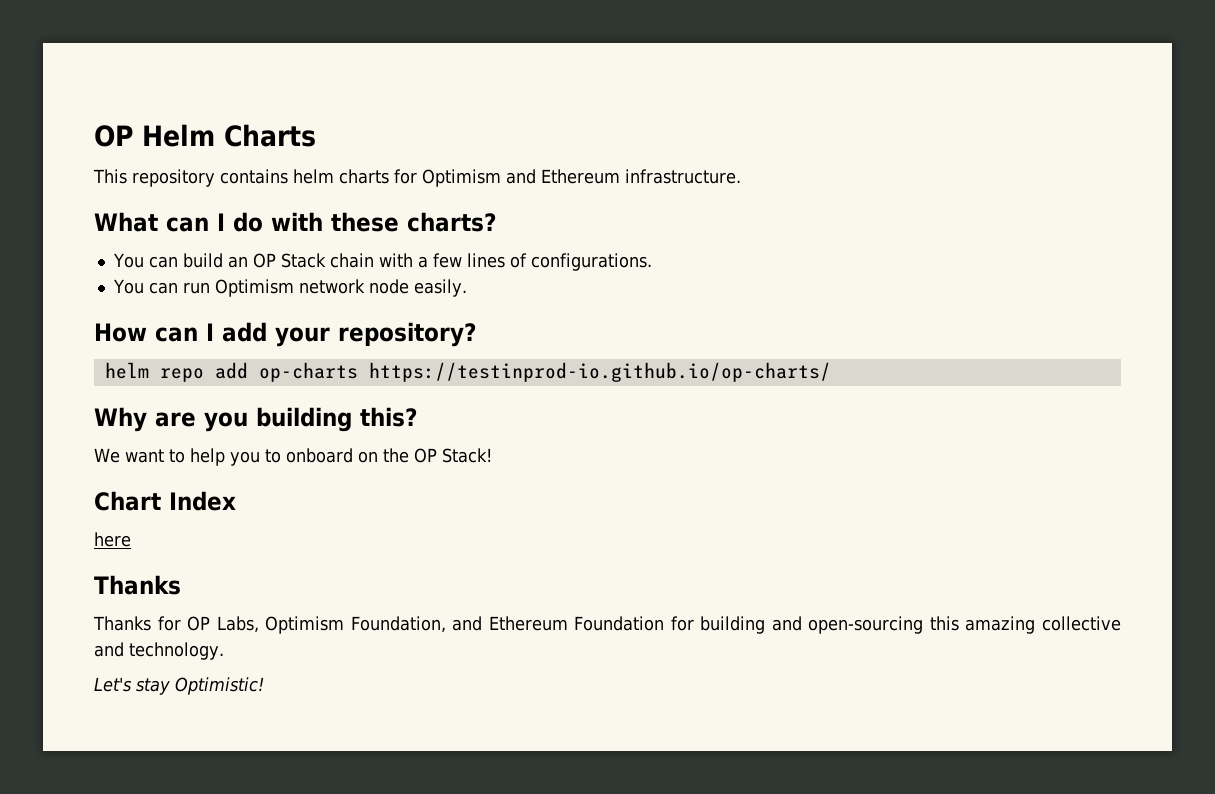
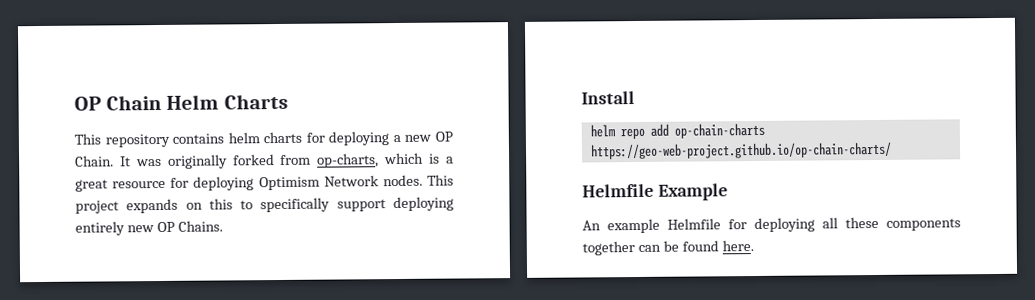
- OP Helm Charts
+ OP Chain Helm Charts
- This repository contains helm charts for Optimism and Ethereum infrastructure.
- What can I do with these charts?
- You can build an OP Stack chain with a few lines of configurations.
- You can run Optimism network node easily.
- How can I add your repository?
- helm repo add op-charts https://testinprod-io.github.io/op-charts/
- Why are you building this?
- We want to help you to onboard on the OP Stack!
- Chart Index
- here
- Thanks
- Thanks for OP Labs, Optimism Foundation, and Ethereum Foundation for building and open-sourcing this amazing collective and technology.
- Let's stay Optimistic!
+ This repository contains helm charts for deploying a new OP Chain. It was originally forked from op-charts, which is a great resource for deploying Optimism Network nodes. This project expands on this to specifically support deploying entirely new OP Chains.
+ Install
+ helm repo add op-chain-charts https://geo-web-project.github.io/op-chain-charts/
+ Helmfile Example
+ An example Helmfile for deploying all these components together can be found here.

